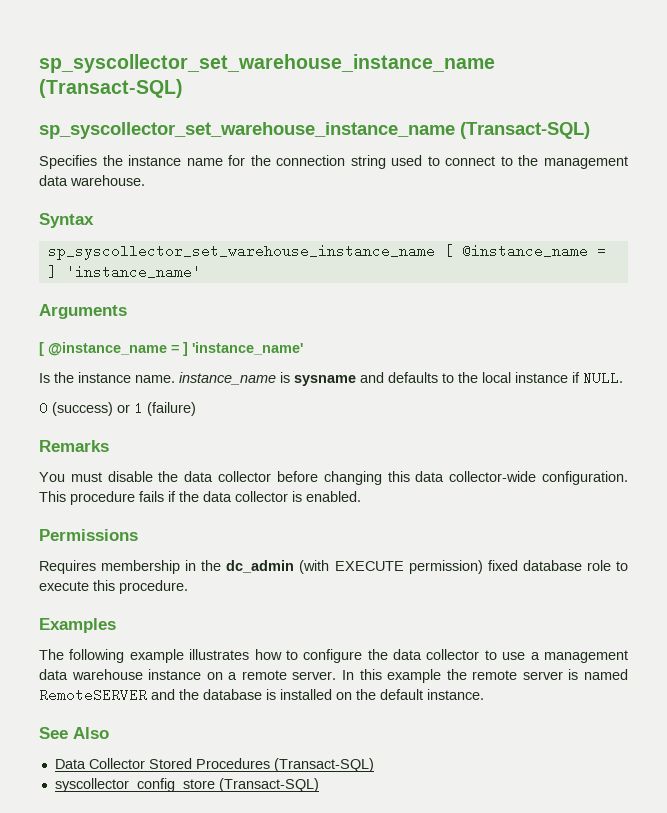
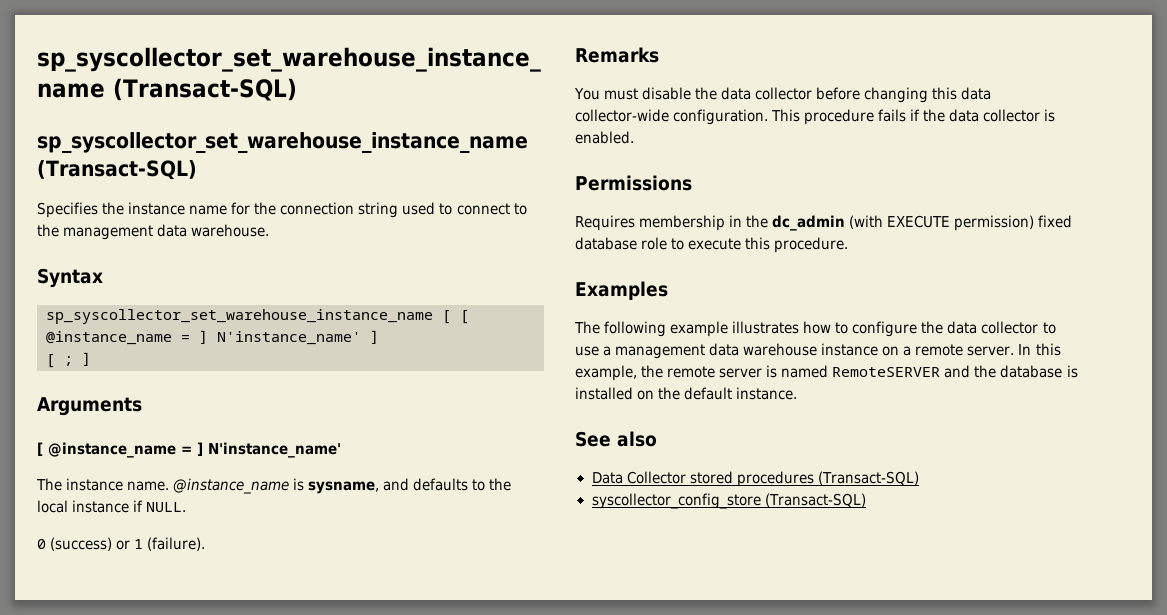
- sp_syscollector_set_warehouse_instance_name [ @instance_name = ] 'instance_name'
+ sp_syscollector_set_warehouse_instance_name [ [ @instance_name = ] N'instance_name' ]
+ [ ; ]
  Arguments
- [ @instance_name = ] 'instance_name'
- Is the instance name. instance_name is sysname and defaults to the local instance if NULL.
+ [ @instance_name = ] N'instance_name'
+ The instance name. @instance_name is sysname, and defaults to the local instance if NULL.
- 0 (success) or 1 (failure)
+ 0 (success) or 1 (failure).
- In this example the remote server is named RemoteSERVER and the database is installed on the default instance.
+ In this example, the remote server is named RemoteSERVER and the database is installed on the default instance.
- See Also
+ See also
- Data Collector Stored Procedures (Transact-SQL)
+ Data Collector stored procedures (Transact-SQL)

